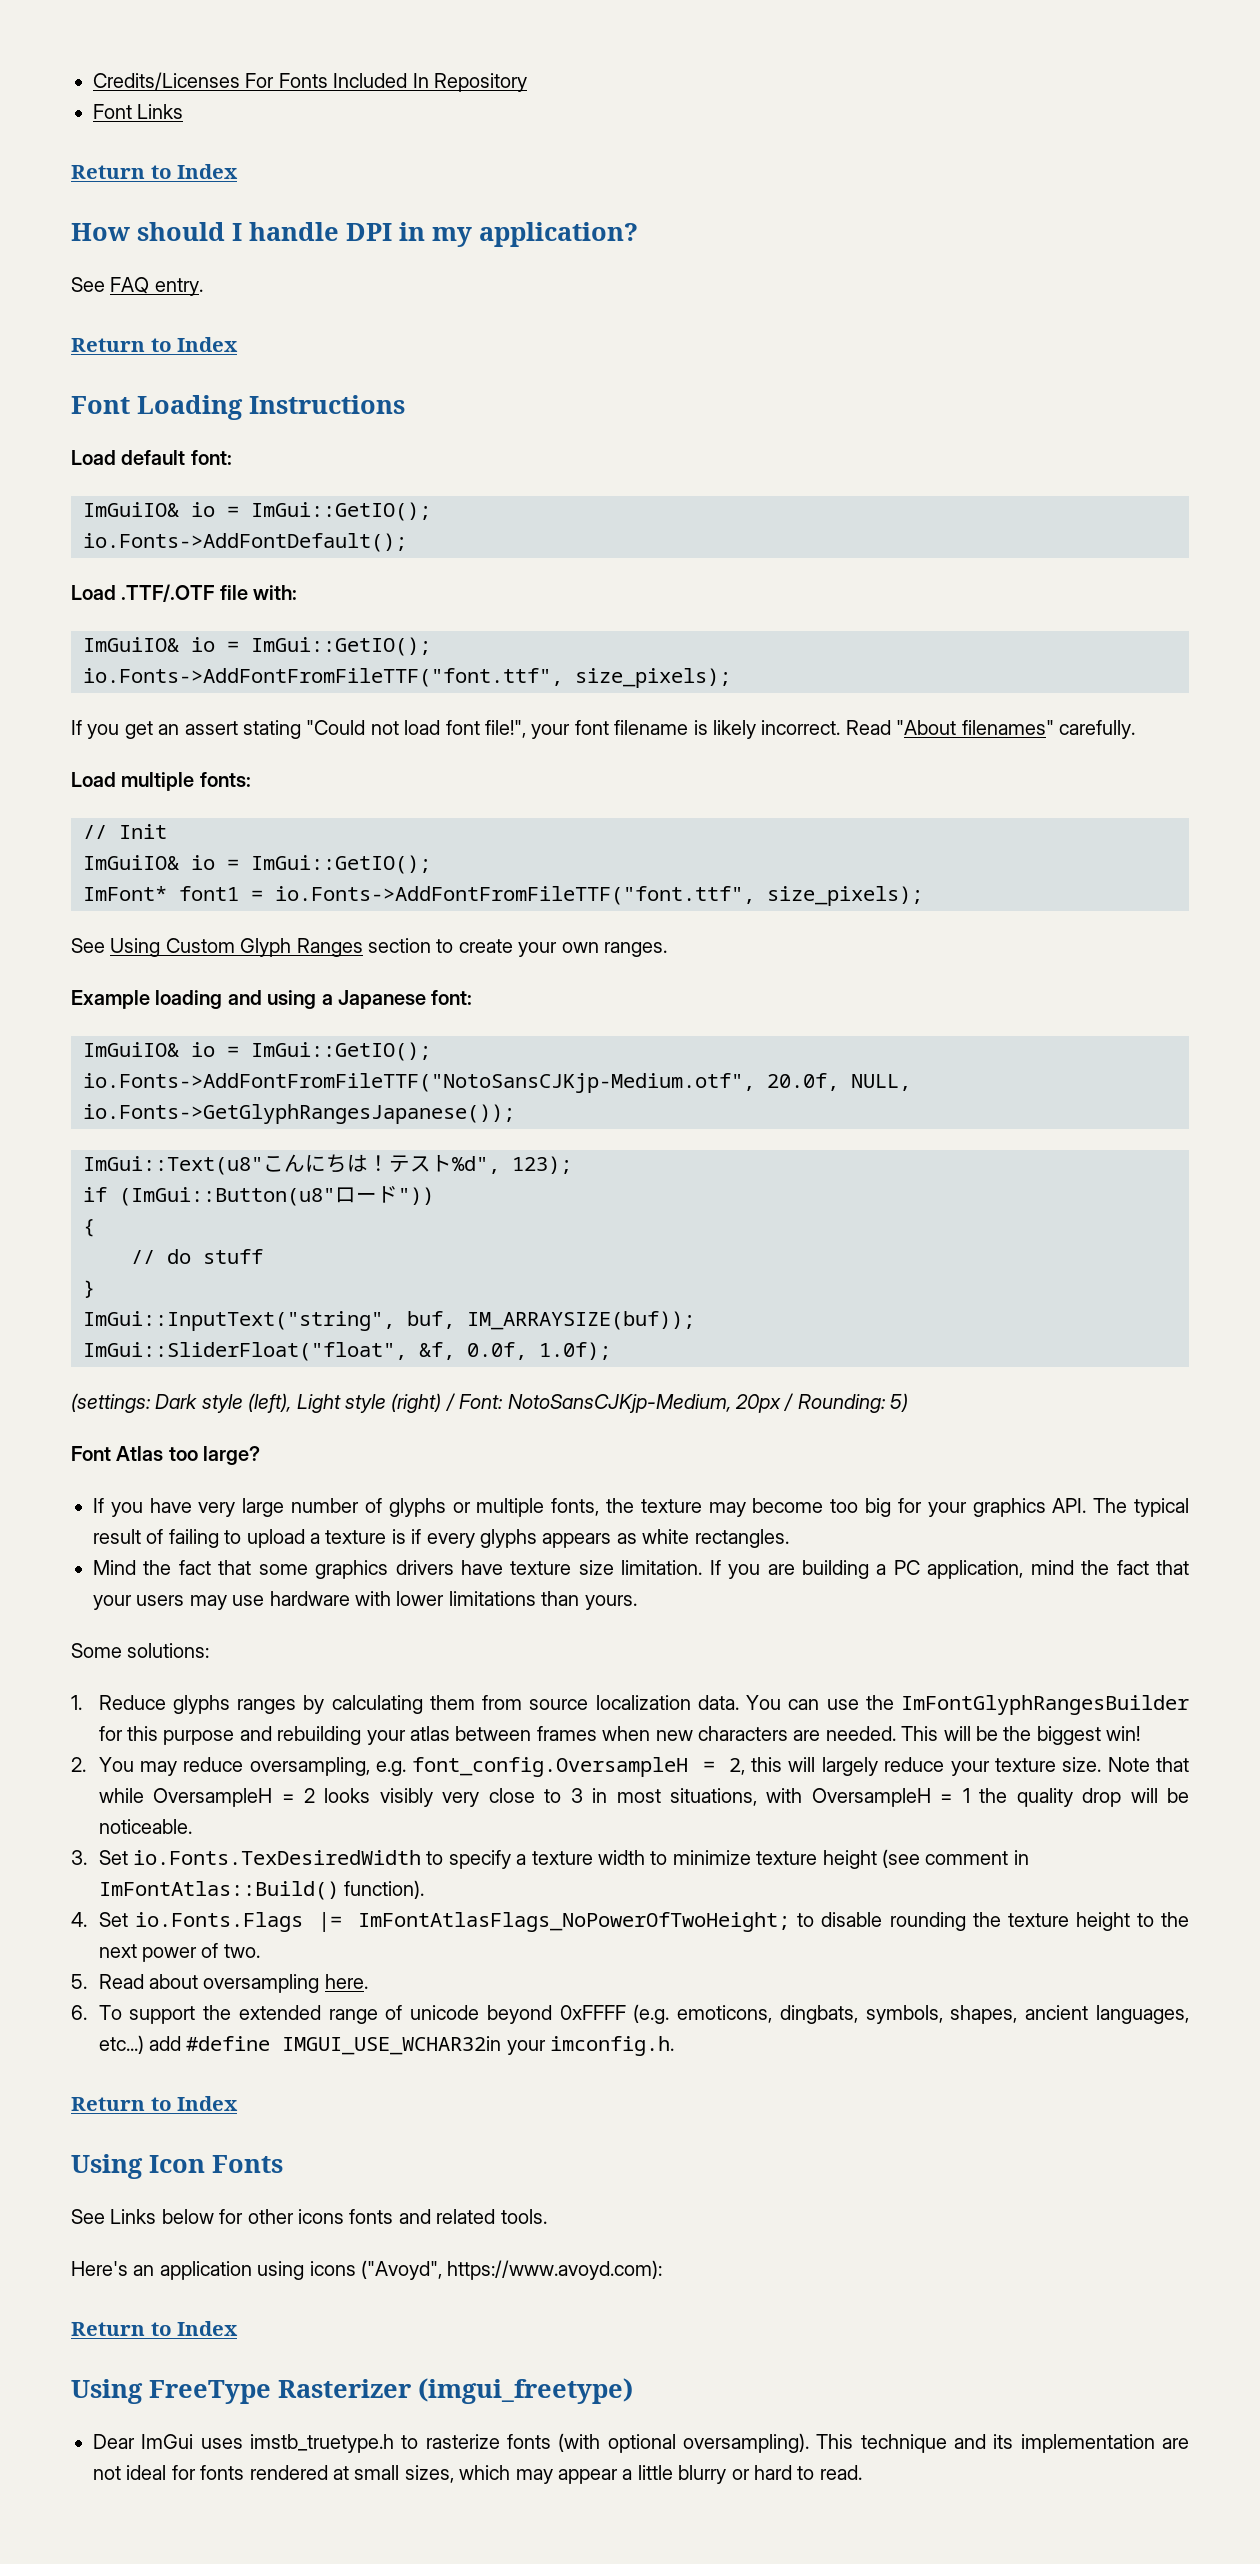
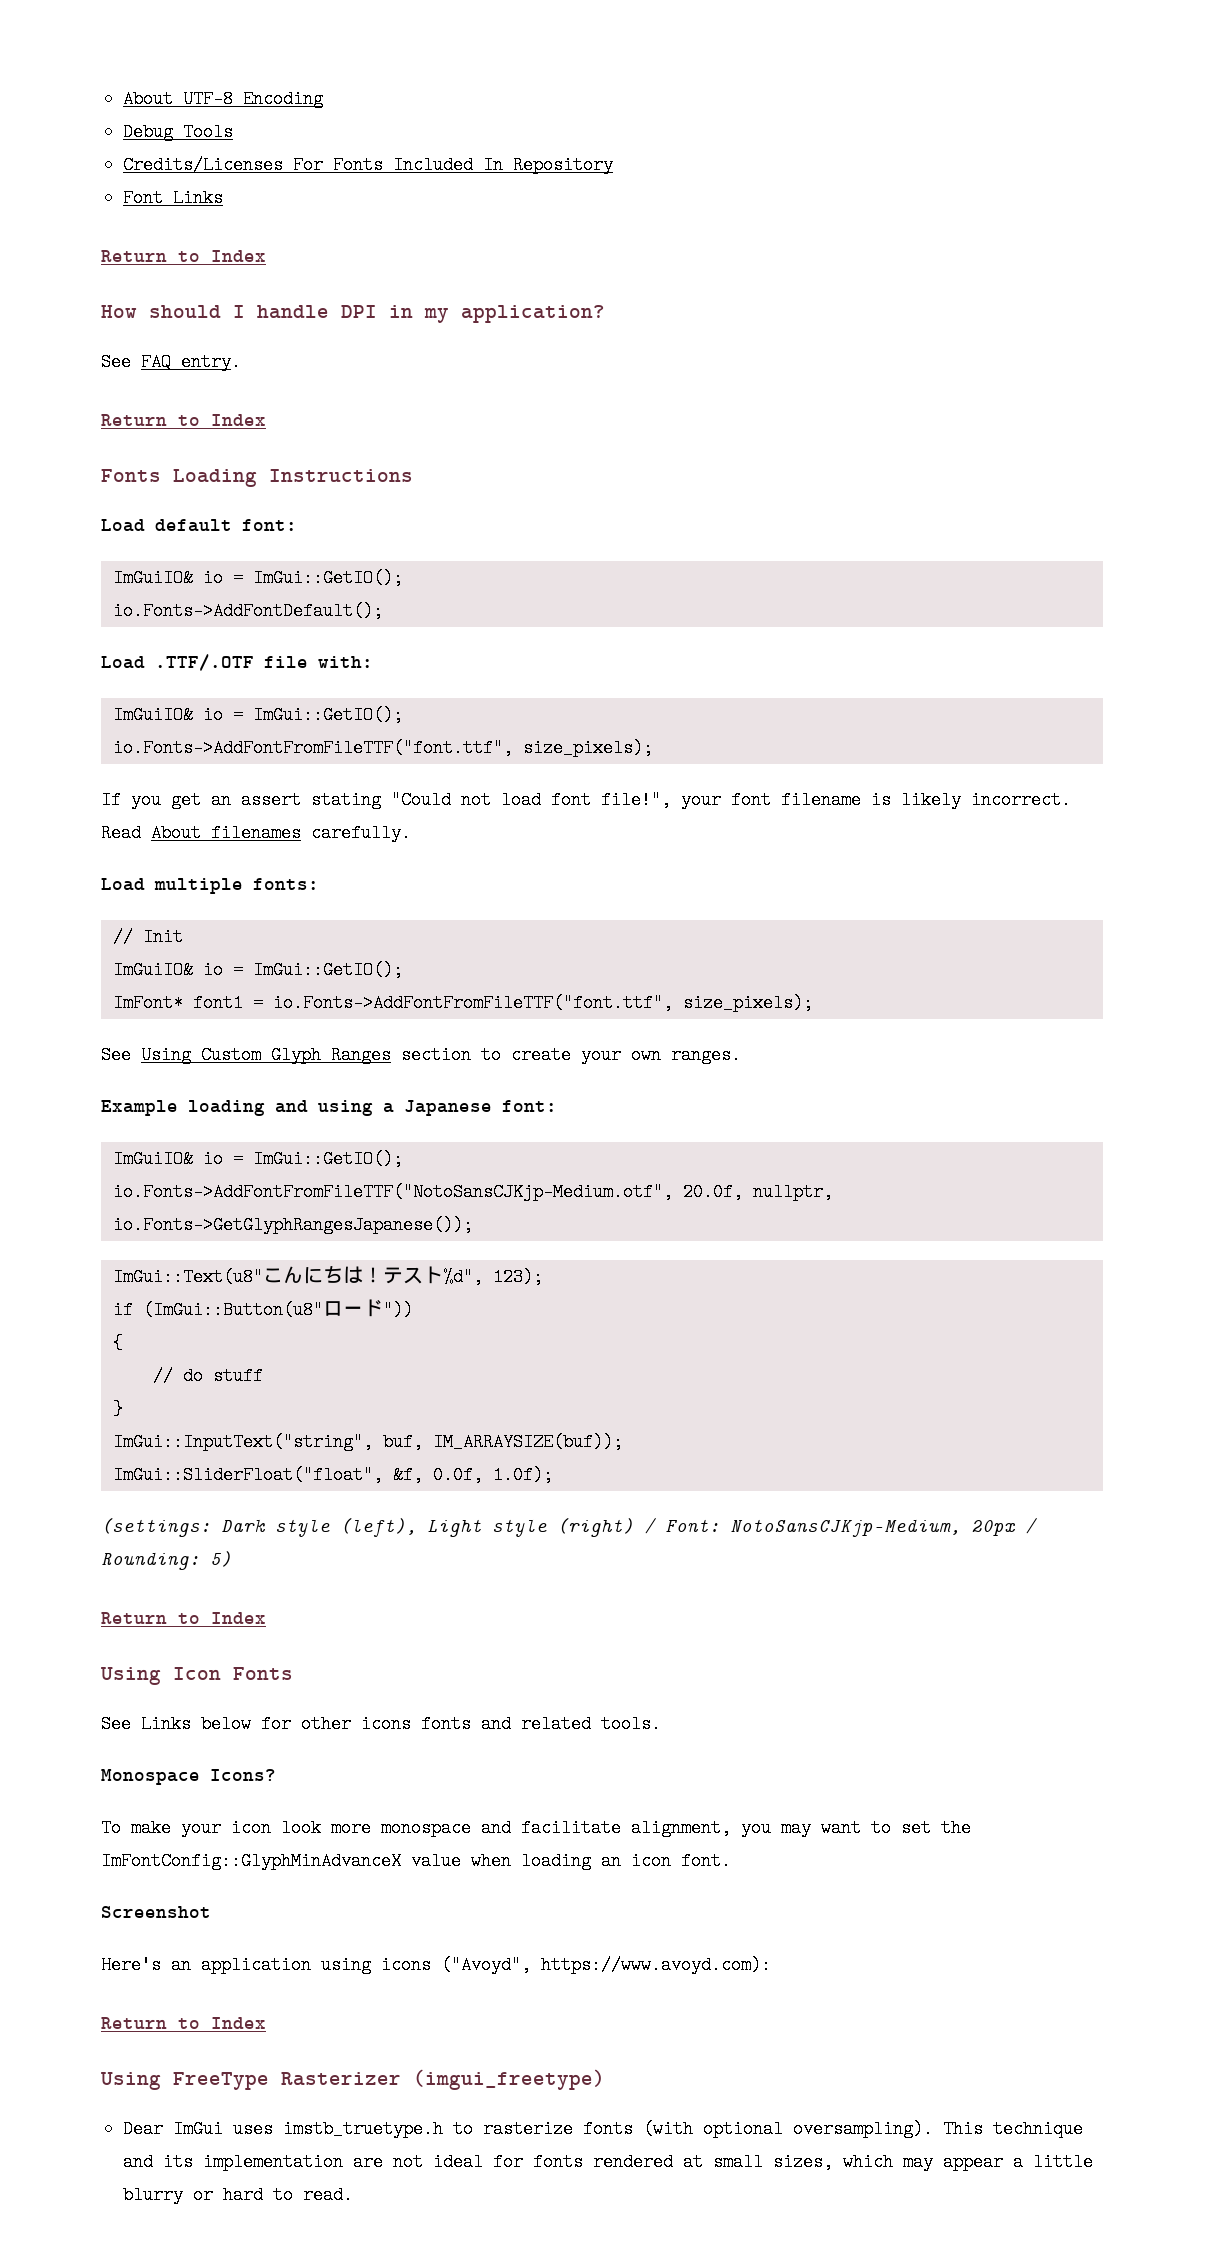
+ About UTF-8 Encoding
+ Debug Tools
- Font Loading Instructions
+ Fonts Loading Instructions
- Read "About filenames" carefully.
+ Read About filenames carefully.
- io.Fonts->AddFontFromFileTTF("NotoSansCJKjp-Medium.otf", 20.0f, NULL, io.Fonts->GetGlyphRangesJapanese());
+ io.Fonts->AddFontFromFileTTF("NotoSansCJKjp-Medium.otf", 20.0f, nullptr, io.Fonts->GetGlyphRangesJapanese());
- Font Atlas too large?
- If you have very large number of glyphs or multiple fonts, the texture may become too big for your graphics API. The typical result of failing to upload a texture is if every glyphs appears as white rectangles.
- Mind the fact that some graphics drivers have texture size limitation. If you are building a PC application, mind the fact that your users may use hardware with lower limitations than yours.
- Some solutions:
- 1. Reduce glyphs ranges by calculating them from source localization data. You can use the ImFontGlyphRangesBuilder for this purpose and rebuilding your atlas between frames when new characters are needed. This will be the biggest win!
- 2. You may reduce oversampling, e.g. font_config.OversampleH = 2, this will largely reduce your texture size. Note that while OversampleH = 2 looks visibly very close to 3 in most situations, with OversampleH = 1 the quality drop will be noticeable.
- 3. Set io.Fonts.TexDesiredWidth to specify a texture width to minimize texture height (see comment in ImFontAtlas::Build() function).
- 4. Set io.Fonts.Flags |= ImFontAtlasFlags_NoPowerOfTwoHeight; to disable rounding the texture height to the next power of two.
- 5. Read about oversampling here.
- 6. To support the extended range of unicode beyond 0xFFFF (e.g. emoticons, dingbats, symbols, shapes, ancient languages, etc...) add #define IMGUI_USE_WCHAR32in your imconfig.h.
+ Monospace Icons?
+ To make your icon look more monospace and facilitate alignment, you may want to set the ImFontConfig::GlyphMinAdvanceX value when loading an icon font.
+ Screenshot

